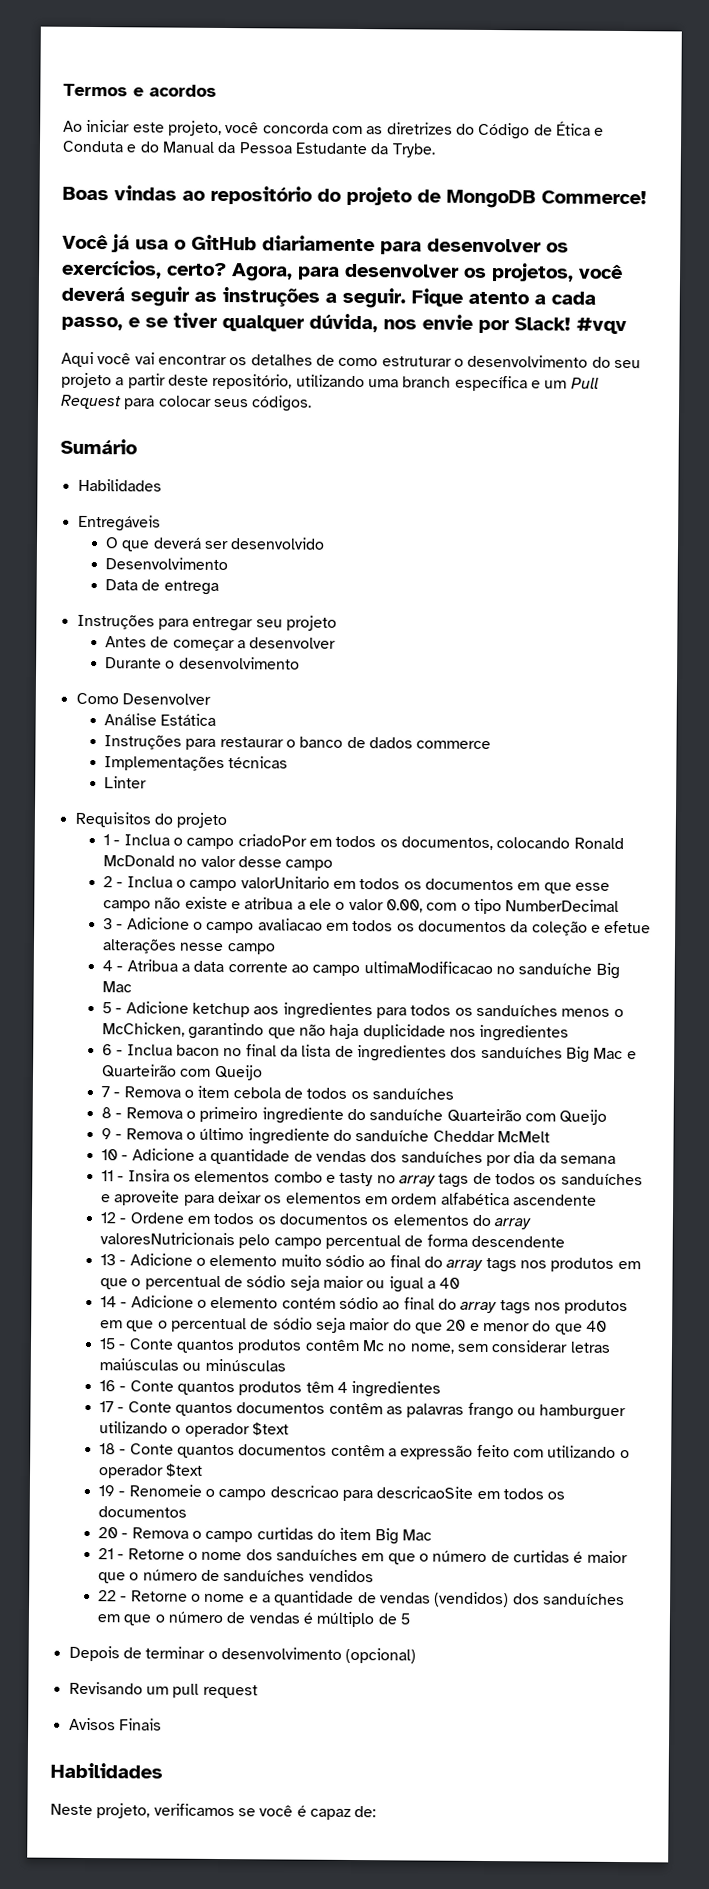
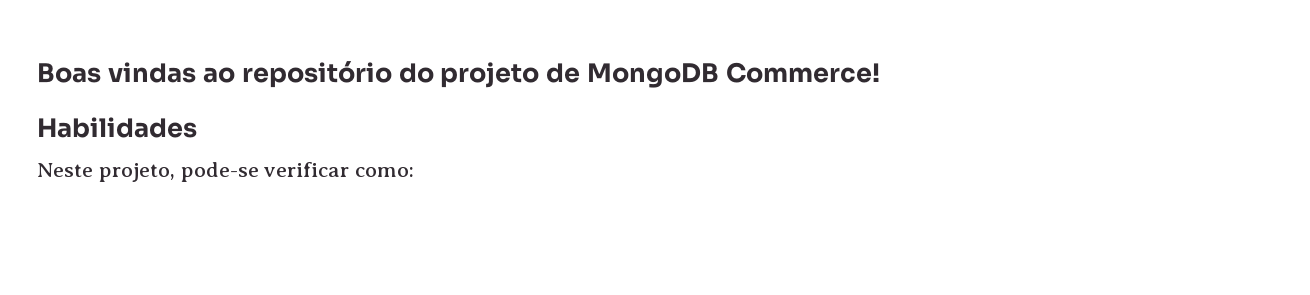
- Termos e acordos
- Ao iniciar este projeto, você concorda com as diretrizes do Código de Ética e Conduta e do Manual da Pessoa Estudante da Trybe.
- Você já usa o GitHub diariamente para desenvolver os exercícios, certo? Agora, para desenvolver os projetos, você deverá seguir as instruções a seguir. Fique atento a cada passo, e se tiver qualquer dúvida, nos envie por Slack! #vqv
- Aqui você vai encontrar os detalhes de como estruturar o desenvolvimento do seu projeto a partir deste repositório, utilizando uma branch específica e um Pull Request para colocar seus códigos.
- Sumário
  Habilidades
- Entregáveis
- O que deverá ser desenvolvido
- Desenvolvimento
- Data de entrega
- Instruções para entregar seu projeto
- Antes de começar a desenvolver
- Durante o desenvolvimento
- Como Desenvolver
- Análise Estática
- Instruções para restaurar o banco de dados commerce
- Implementações técnicas
- Linter
- Requisitos do projeto
- 1 - Inclua o campo criadoPor em todos os documentos, colocando Ronald McDonald no valor desse campo
- 2 - Inclua o campo valorUnitario em todos os documentos em que esse campo não existe e atribua a ele o valor 0.00, com o tipo NumberDecimal
- 3 - Adicione o campo avaliacao em todos os documentos da coleção e efetue alterações nesse campo
- 4 - Atribua a data corrente ao campo ultimaModificacao no sanduíche Big Mac
- 5 - Adicione ketchup aos ingredientes para todos os sanduíches menos o McChicken, garantindo que não haja duplicidade nos ingredientes
- 6 - Inclua bacon no final da lista de ingredientes dos sanduíches Big Mac e Quarteirão com Queijo
- 7 - Remova o item cebola de todos os sanduíches
- 8 - Remova o primeiro ingrediente do sanduíche Quarteirão com Queijo
- 9 - Remova o último ingrediente do sanduíche Cheddar McMelt
- 10 - Adicione a quantidade de vendas dos sanduíches por dia da semana
- 11 - Insira os elementos combo e tasty no array tags de todos os sanduíches e aproveite para deixar os elementos em ordem alfabética ascendente
- 12 - Ordene em todos os documentos os elementos do array valoresNutricionais pelo campo percentual de forma descendente
- 13 - Adicione o elemento muito sódio ao final do array tags nos produtos em que o percentual de sódio seja maior ou igual a 40
- 14 - Adicione o elemento contém sódio ao final do array tags nos produtos em que o percentual de sódio seja maior do que 20 e menor do que 40
- 15 - Conte quantos produtos contêm Mc no nome, sem considerar letras maiúsculas ou minúsculas
- 16 - Conte quantos produtos têm 4 ingredientes
- 17 - Conte quantos documentos contêm as palavras frango ou hamburguer utilizando o operador $text
- 18 - Conte quantos documentos contêm a expressão feito com utilizando o operador $text
- 19 - Renomeie o campo descricao para descricaoSite em todos os documentos
- 20 - Remova o campo curtidas do item Big Mac
- 21 - Retorne o nome dos sanduíches em que o número de curtidas é maior que o número de sanduíches vendidos
- 22 - Retorne o nome e a quantidade de vendas (vendidos) dos sanduíches em que o número de vendas é múltiplo de 5
- Depois de terminar o desenvolvimento (opcional)
- Revisando um pull request
- Avisos Finais
- Habilidades
- Neste projeto, verificamos se você é capaz de:
+ Neste projeto, pode-se verificar como:

